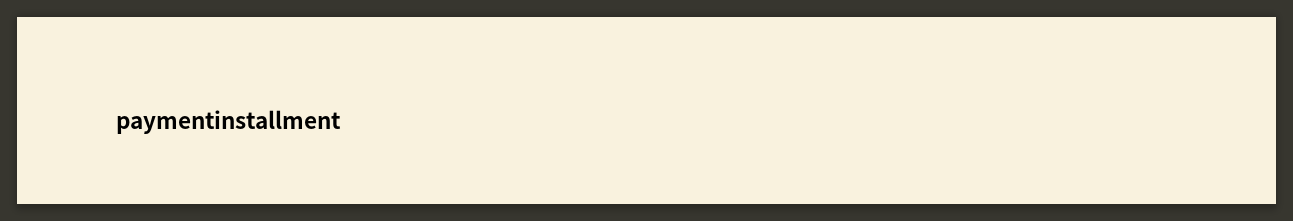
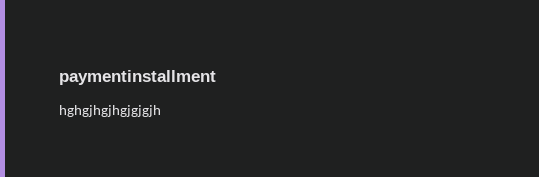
+ hghgjhgjhgjgjgjh

